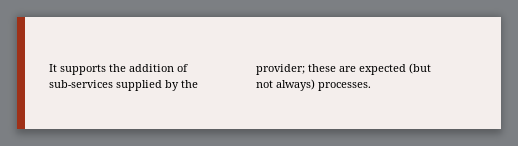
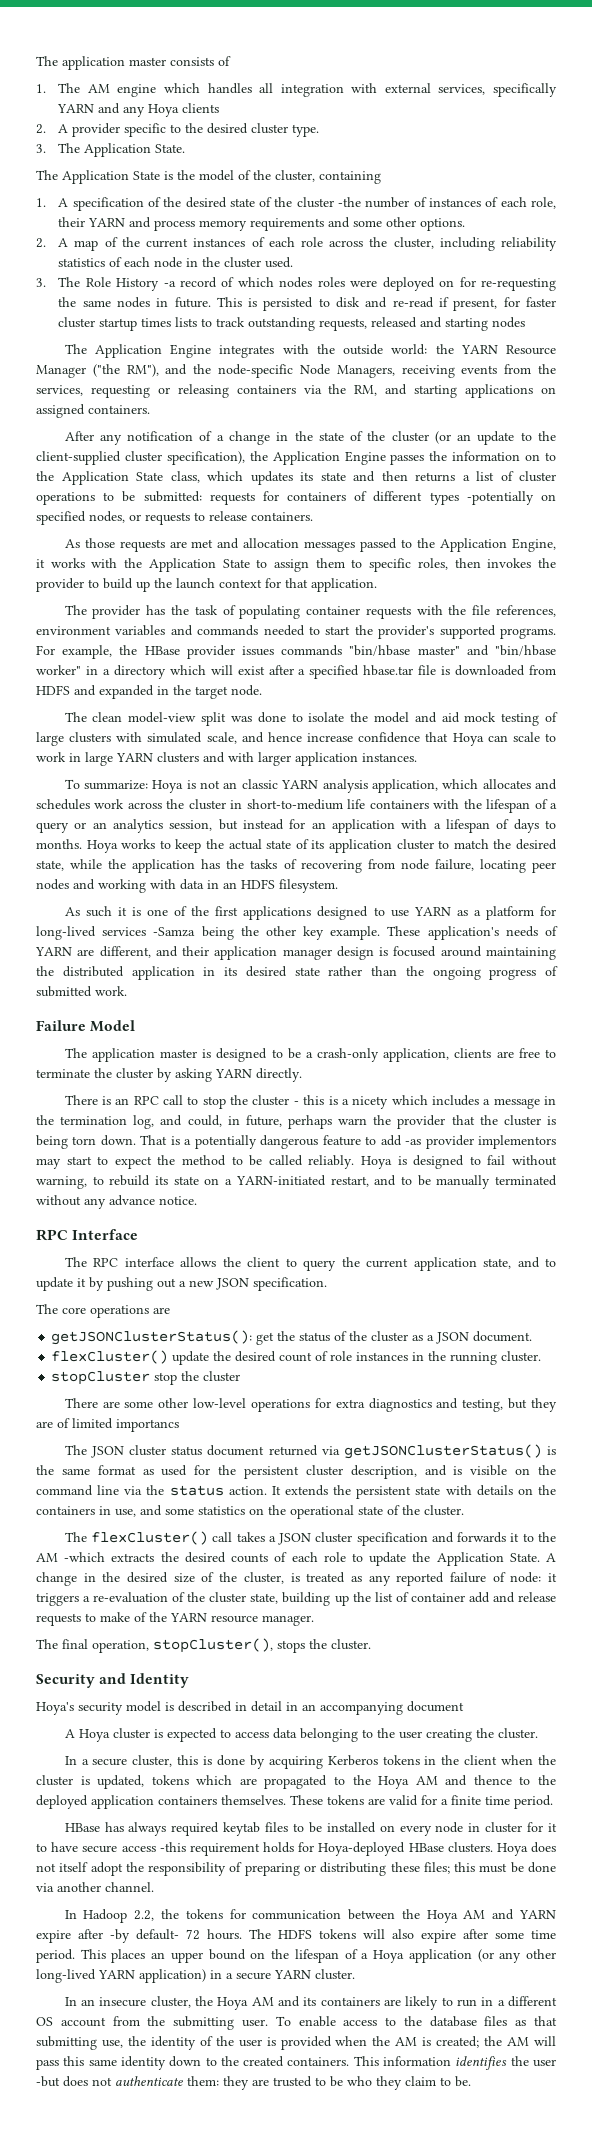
- It supports the addition of sub-services supplied by the provider; these are expected (but not always) processes.
+ The application master consists of
+ 1. The AM engine which handles all integration with external services, specifically YARN and any Hoya clients
+ 2. A provider specific to the desired cluster type.
+ 3. The Application State.
+ The Application State is the model of the cluster, containing
+ 1. A specification of the desired state of the cluster -the number of instances of each role, their YARN and process memory requirements and some other options.
+ 2. A map of the current instances of each role across the cluster, including reliability statistics of each node in the cluster used.
+ 3. The Role History -a record of which nodes roles were deployed on for re-requesting the same nodes in future. This is persisted to disk and re-read if present, for faster cluster startup times lists to track outstanding requests, released and starting nodes
+ The Application Engine integrates with the outside world: the YARN Resource Manager ("the RM"), and the node-specific Node Managers, receiving events from the services, requesting or releasing containers via the RM, and starting applications on assigned containers.
+ After any notification of a change in the state of the cluster (or an update to the client-supplied cluster specification), the Application Engine passes the information on to the Application State class, which updates its state and then returns a list of cluster operations to be submitted: requests for containers of different types -potentially on specified nodes, or requests to release containers.
+ As those requests are met and allocation messages passed to the Application Engine, it works with the Application State to assign them to specific roles, then invokes the provider to build up the launch context for that application.
+ The provider has the task of populating container requests with the file references, environment variables and commands needed to start the provider's supported programs. For example, the HBase provider issues commands "bin/hbase master" and "bin/hbase worker" in a directory which will exist after a specified hbase.tar file is downloaded from HDFS and expanded in the target node.
+ The clean model-view split was done to isolate the model and aid mock testing of large clusters with simulated scale, and hence increase confidence that Hoya can scale to work in large YARN clusters and with larger application instances.
+ To summarize: Hoya is not an classic YARN analysis application, which allocates and schedules work across the cluster in short-to-medium life containers with the lifespan of a query or an analytics session, but instead for an application with a lifespan of days to months. Hoya works to keep the actual state of its application cluster to match the desired state, while the application has the tasks of recovering from node failure, locating peer nodes and working with data in an HDFS filesystem.
+ As such it is one of the first applications designed to use YARN as a platform for long-lived services -Samza being the other key example. These application's needs of YARN are different, and their application manager design is focused around maintaining the distributed application in its desired state rather than the ongoing progress of submitted work.
+ Failure Model
+ The application master is designed to be a crash-only application, clients are free to terminate the cluster by asking YARN directly.
+ There is an RPC call to stop the cluster - this is a nicety which includes a message in the termination log, and could, in future, perhaps warn the provider that the cluster is being torn down. That is a potentially dangerous feature to add -as provider implementors may start to expect the method to be called reliably. Hoya is designed to fail without warning, to rebuild its state on a YARN-initiated restart, and to be manually terminated without any advance notice.
+ RPC Interface
+ The RPC interface allows the client to query the current application state, and to update it by pushing out a new JSON specification.
+ The core operations are
+ getJSONClusterStatus(): get the status of the cluster as a JSON document.
+ flexCluster() update the desired count of role instances in the running cluster.
+ stopCluster stop the cluster
+ There are some other low-level operations for extra diagnostics and testing, but they are of limited importancs
+ The JSON cluster status document returned via getJSONClusterStatus() is the same format as used for the persistent cluster description, and is visible on the command line via the status action. It extends the persistent state with details on the containers in use, and some statistics on the operational state of the cluster.
+ The flexCluster() call takes a JSON cluster specification and forwards it to the AM -which extracts the desired counts of each role to update the Application State. A change in the desired size of the cluster, is treated as any reported failure of node: it triggers a re-evaluation of the cluster state, building up the list of container add and release requests to make of the YARN resource manager.
+ The final operation, stopCluster(), stops the cluster.
+ Security and Identity
+ Hoya's security model is described in detail in an accompanying document
+ A Hoya cluster is expected to access data belonging to the user creating the cluster.
+ In a secure cluster, this is done by acquiring Kerberos tokens in the client when the cluster is updated, tokens which are propagated to the Hoya AM and thence to the deployed application containers themselves. These tokens are valid for a finite time period.
+ HBase has always required keytab files to be installed on every node in cluster for it to have secure access -this requirement holds for Hoya-deployed HBase clusters. Hoya does not itself adopt the responsibility of preparing or distributing these files; this must be done via another channel.
+ In Hadoop 2.2, the tokens for communication between the Hoya AM and YARN expire after -by default- 72 hours. The HDFS tokens will also expire after some time period. This places an upper bound on the lifespan of a Hoya application (or any other long-lived YARN application) in a secure YARN cluster.
+ In an insecure cluster, the Hoya AM and its containers are likely to run in a different OS account from the submitting user. To enable access to the database files as that submitting use, the identity of the user is provided when the AM is created; the AM will pass this same identity down to the created containers. This information identifies the user -but does not authenticate them: they are trusted to be who they claim to be.

